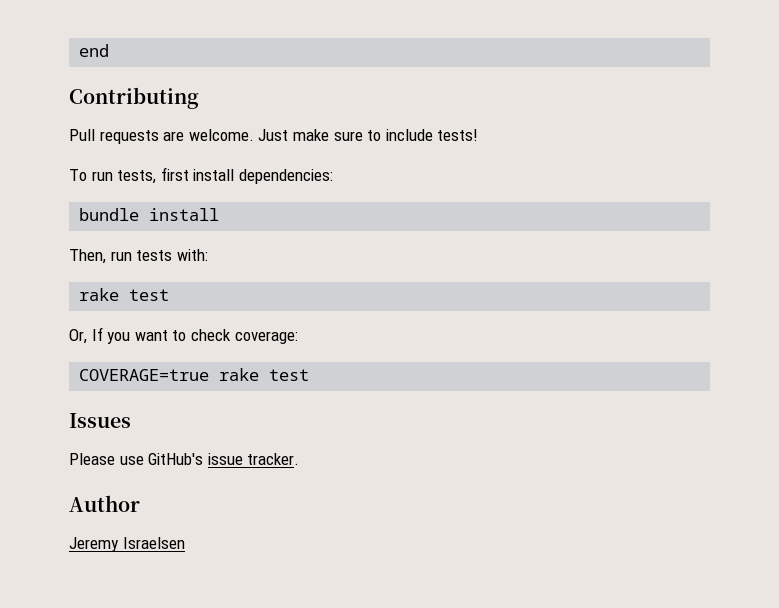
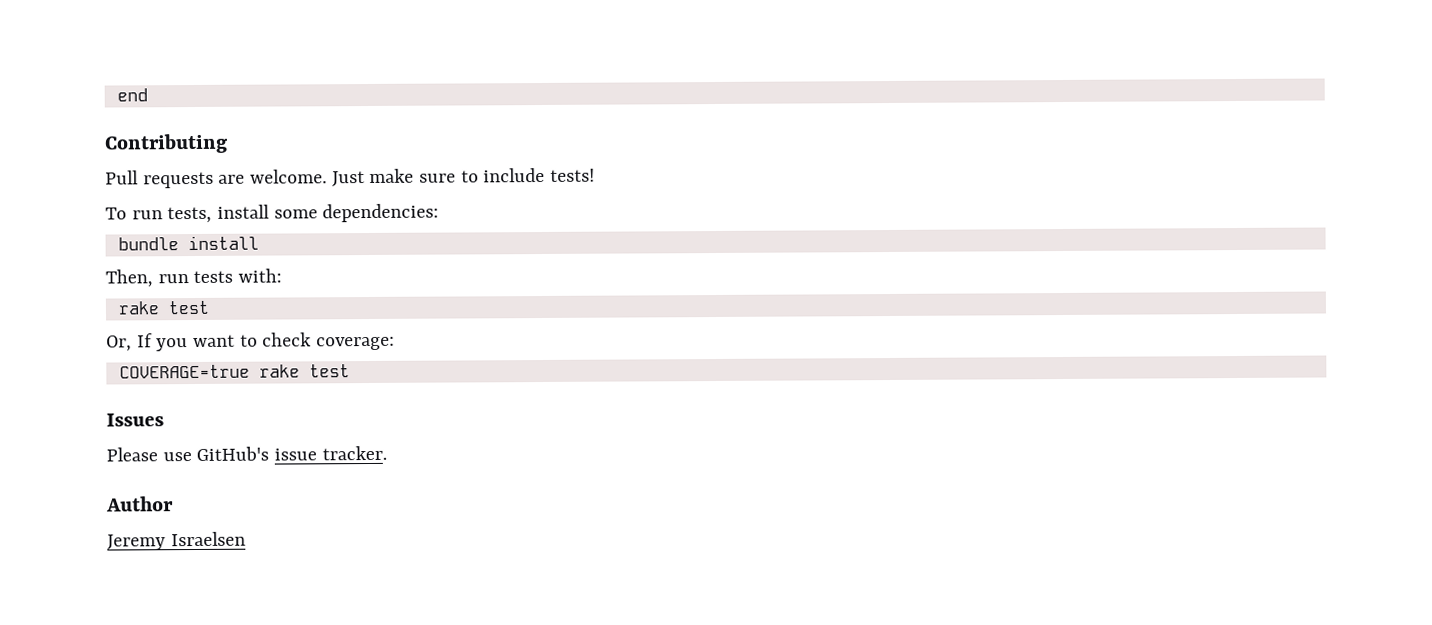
- To run tests, first install dependencies:
+ To run tests, install some dependencies:

